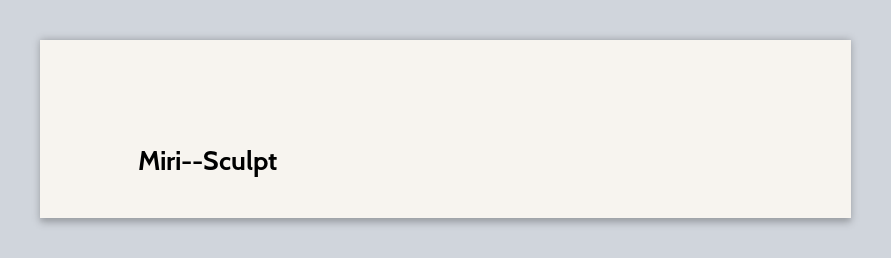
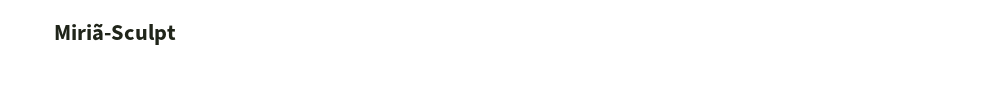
- Miri--Sculpt
+ Miriã-Sculpt

